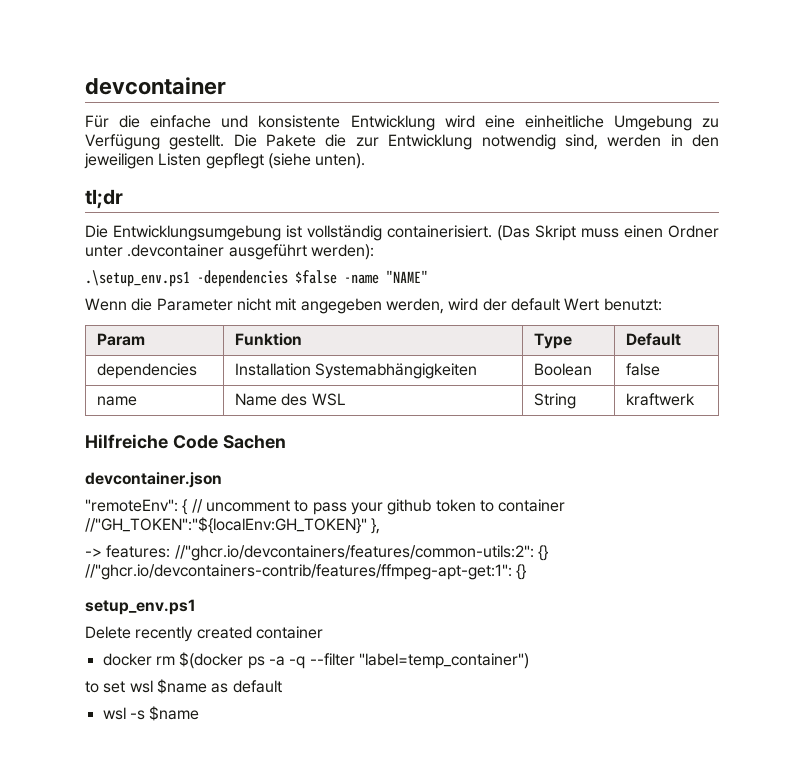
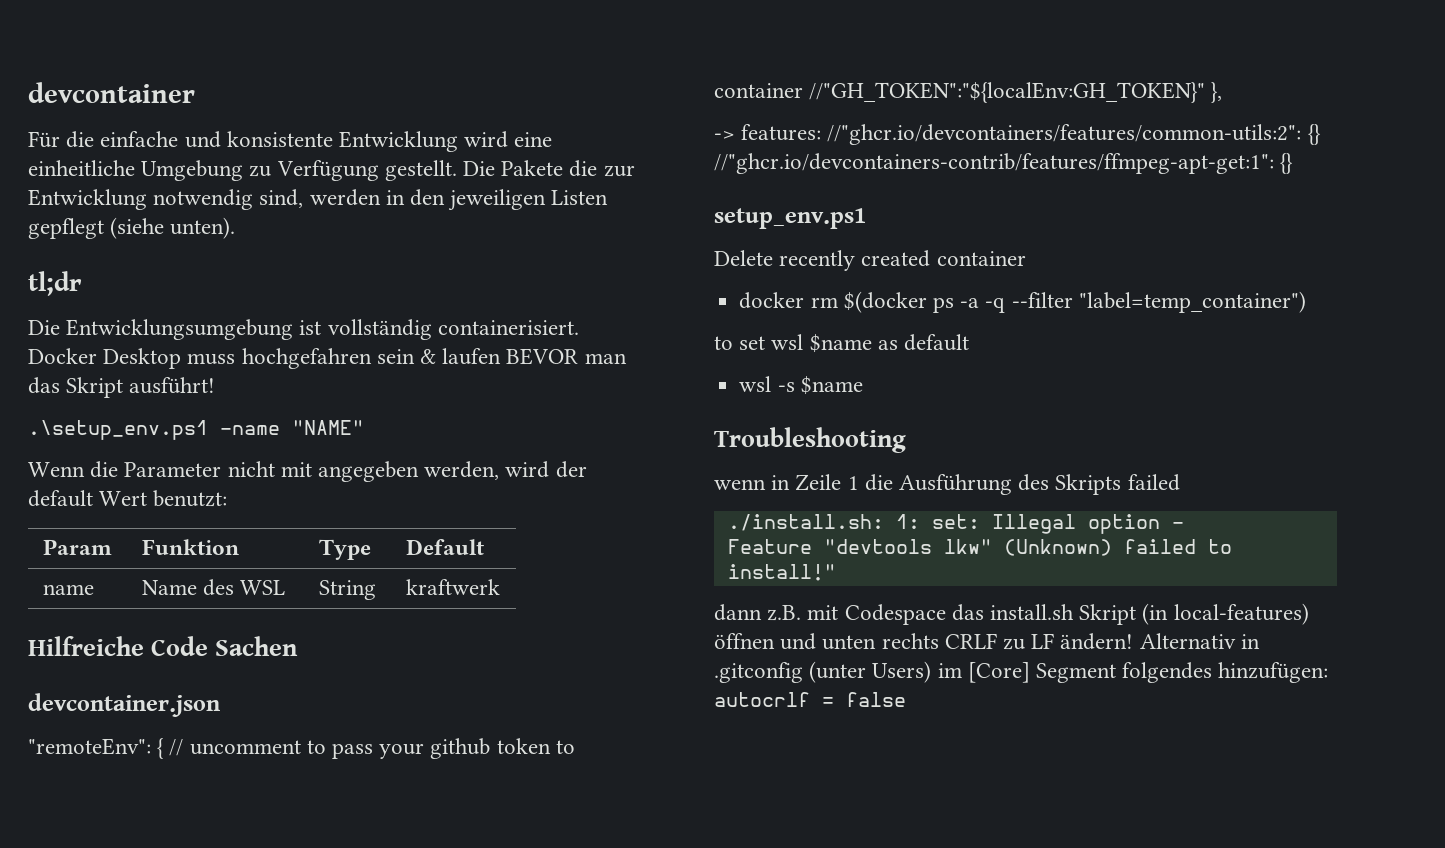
- (Das Skript muss einen Ordner unter .devcontainer ausgeführt werden):
+ Docker Desktop muss hochgefahren sein & laufen BEVOR man das Skript ausführt!
- .\setup_env.ps1 -dependencies $false -name "NAME"
+ .\setup_env.ps1 -name "NAME"
- dependencies | Installation Systemabhängigkeiten | Boolean | false
+ Troubleshooting
+ wenn in Zeile 1 die Ausführung des Skripts failed
+ ./install.sh: 1: set: Illegal option -
+ Feature "devtools lkw" (Unknown) failed to install!"
+ dann z.B. mit Codespace das install.sh Skript (in local-features) öffnen und unten rechts CRLF zu LF ändern! Alternativ in .gitconfig (unter Users) im [Core] Segment folgendes hinzufügen: autocrlf = false

